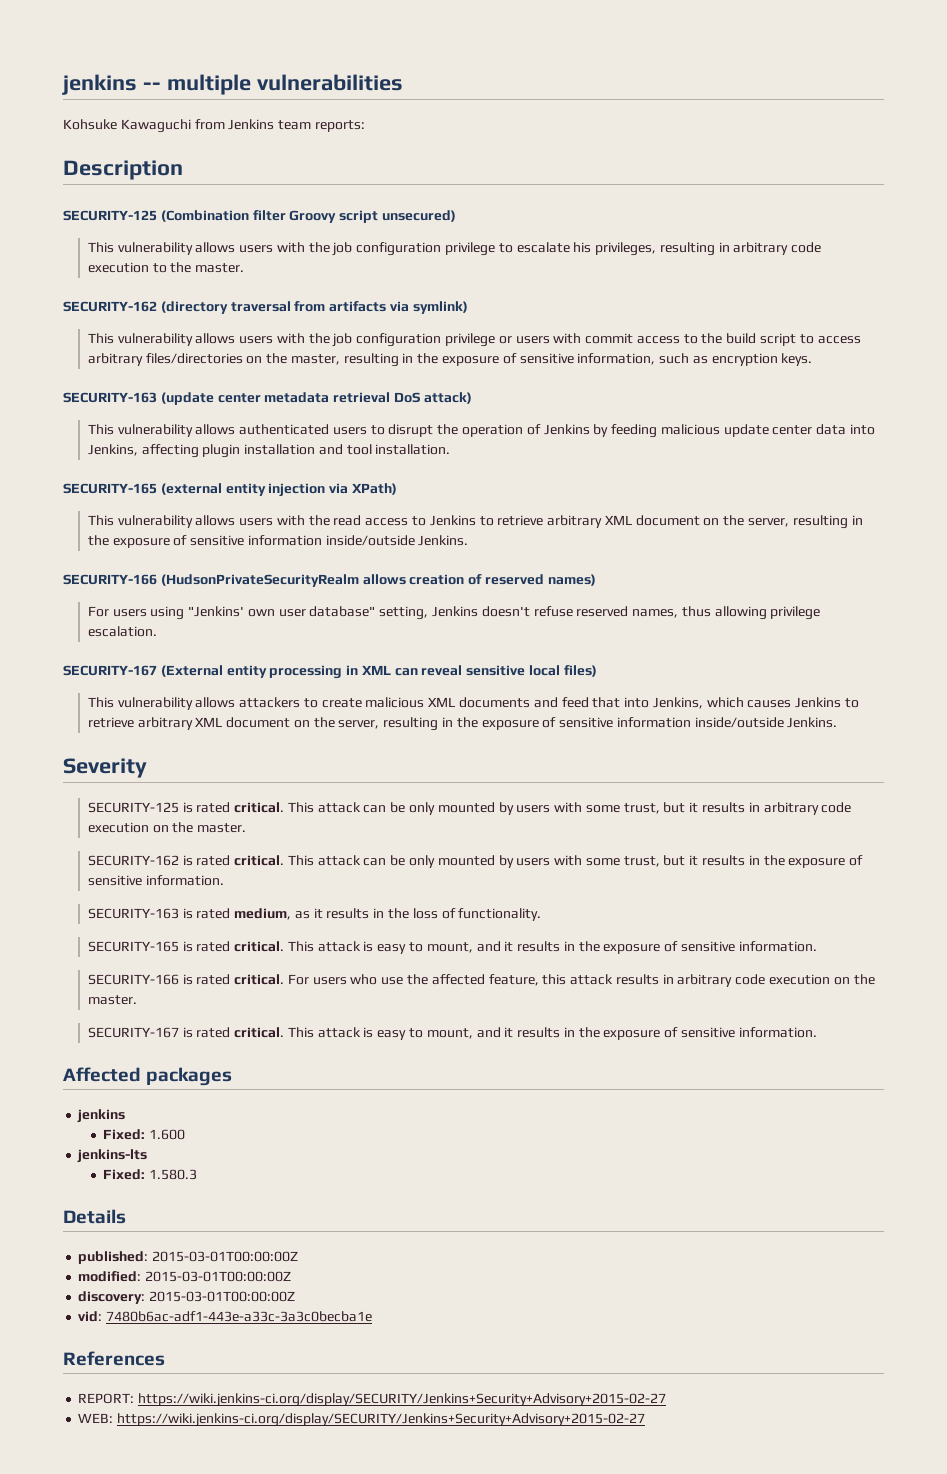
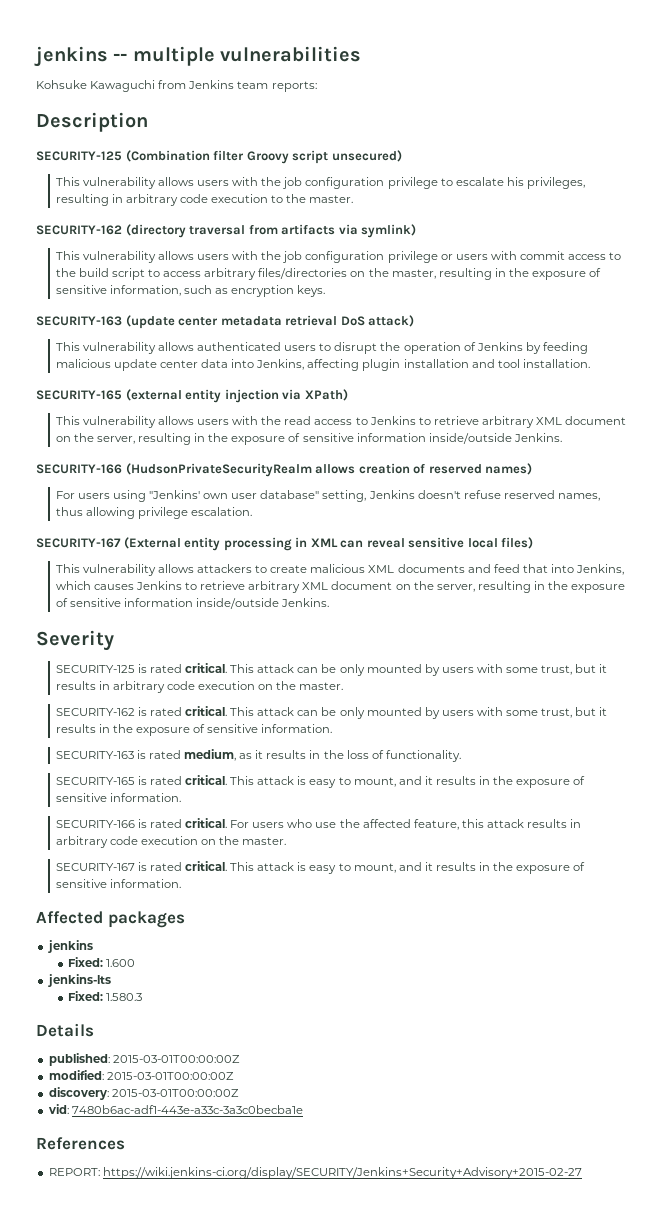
- WEB: https://wiki.jenkins-ci.org/display/SECURITY/Jenkins+Security+Advisory+2015-02-27

